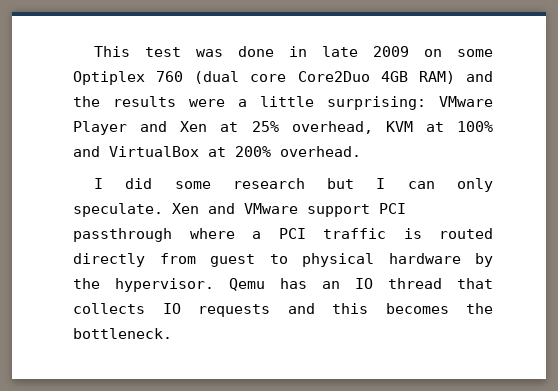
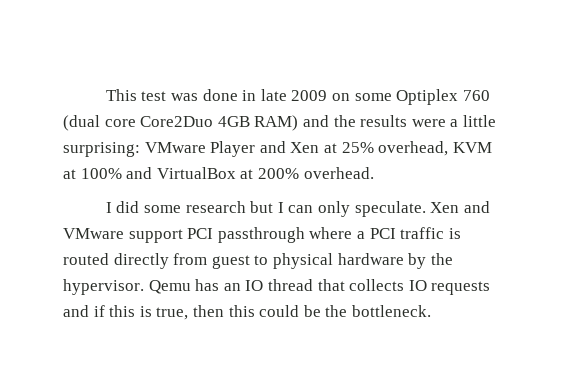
- Qemu has an IO thread that collects IO requests and this becomes the bottleneck.
+ Qemu has an IO thread that collects IO requests and if this is true, then this could be the bottleneck.

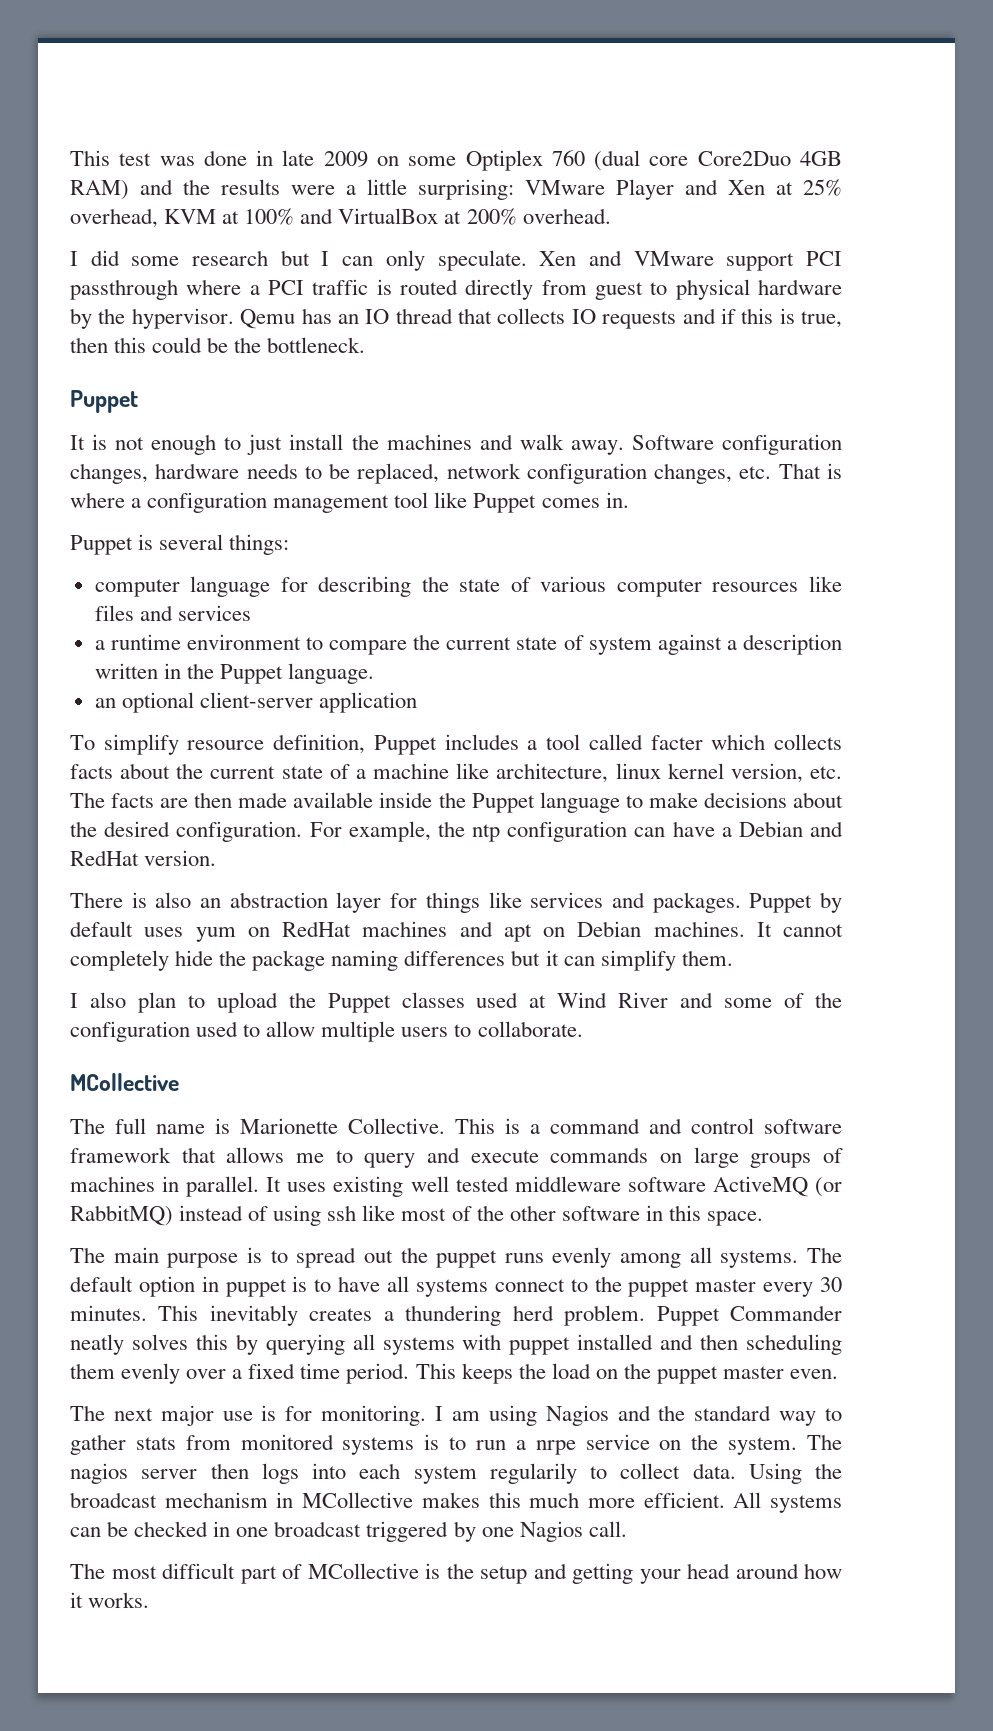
  Qemu has an IO thread that collects IO requests and if this is true, then this could be the bottleneck.
+ Puppet
+ It is not enough to just install the machines and walk away. Software configuration changes, hardware needs to be replaced, network configuration changes, etc. That is where a configuration management tool like Puppet comes in.
+ Puppet is several things:
+ computer language for describing the state of various computer resources like files and services
+ a runtime environment to compare the current state of system against a description written in the Puppet language.
+ an optional client-server application
+ To simplify resource definition, Puppet includes a tool called facter which collects facts about the current state of a machine like architecture, linux kernel version, etc. The facts are then made available inside the Puppet language to make decisions about the desired configuration. For example, the ntp configuration can have a Debian and RedHat version.
+ There is also an abstraction layer for things like services and packages. Puppet by default uses yum on RedHat machines and apt on Debian machines. It cannot completely hide the package naming differences but it can simplify them.
+ I also plan to upload the Puppet classes used at Wind River and some of the configuration used to allow multiple users to collaborate.
+ MCollective
+ The full name is Marionette Collective. This is a command and control software framework that allows me to query and execute commands on large groups of machines in parallel. It uses existing well tested middleware software ActiveMQ (or RabbitMQ) instead of using ssh like most of the other software in this space.
+ The main purpose is to spread out the puppet runs evenly among all systems. The default option in puppet is to have all systems connect to the puppet master every 30 minutes. This inevitably creates a thundering herd problem. Puppet Commander neatly solves this by querying all systems with puppet installed and then scheduling them evenly over a fixed time period. This keeps the load on the puppet master even.
+ The next major use is for monitoring. I am using Nagios and the standard way to gather stats from monitored systems is to run a nrpe service on the system. The nagios server then logs into each system regularily to collect data. Using the broadcast mechanism in MCollective makes this much more efficient. All systems can be checked in one broadcast triggered by one Nagios call.
+ The most difficult part of MCollective is the setup and getting your head around how it works.

